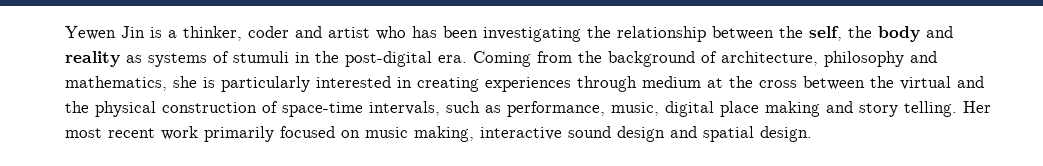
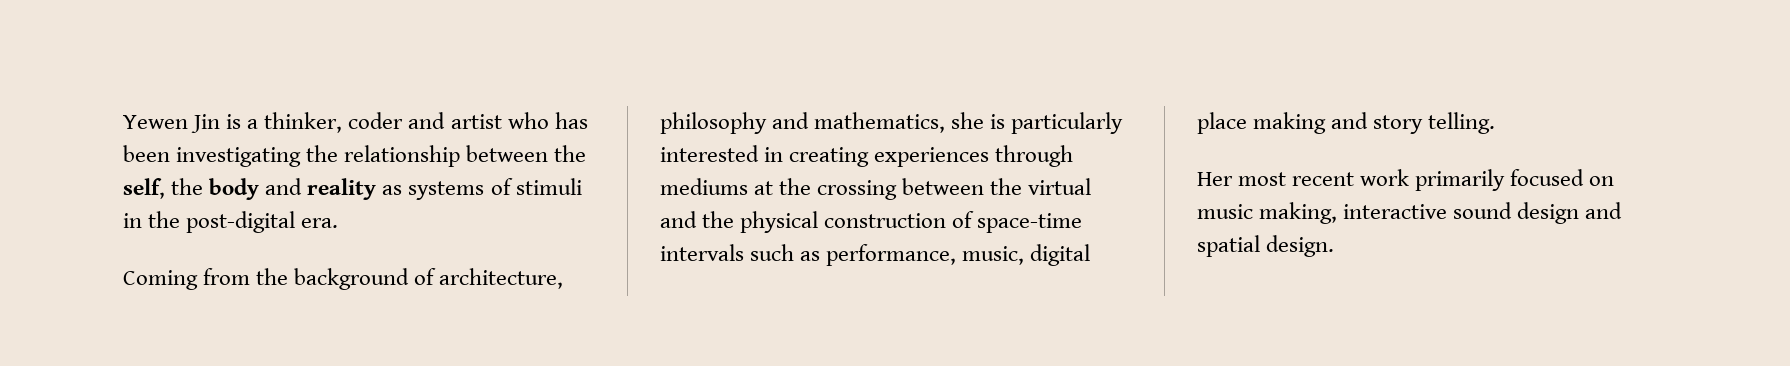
- Yewen Jin is a thinker, coder and artist who has been investigating the relationship between the self, the body and reality as systems of stumuli in the post-digital era. Coming from the background of architecture, philosophy and mathematics, she is particularly interested in creating experiences through medium at the cross between the virtual and the physical construction of space-time intervals, such as performance, music, digital place making and story telling. Her most recent work primarily focused on music making, interactive sound design and spatial design.
+ Yewen Jin is a thinker, coder and artist who has been investigating the relationship between the self, the body and reality as systems of stimuli in the post-digital era.
+ Coming from the background of architecture, philosophy and mathematics, she is particularly interested in creating experiences through mediums at the crossing between the virtual and the physical construction of space-time intervals such as performance, music, digital place making and story telling.
+ Her most recent work primarily focused on music making, interactive sound design and spatial design.

